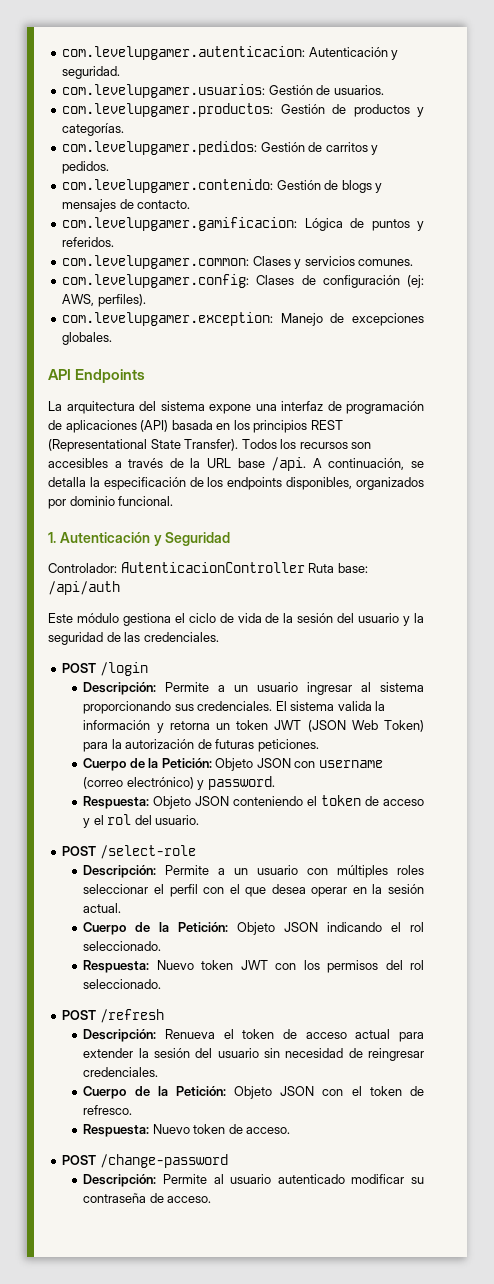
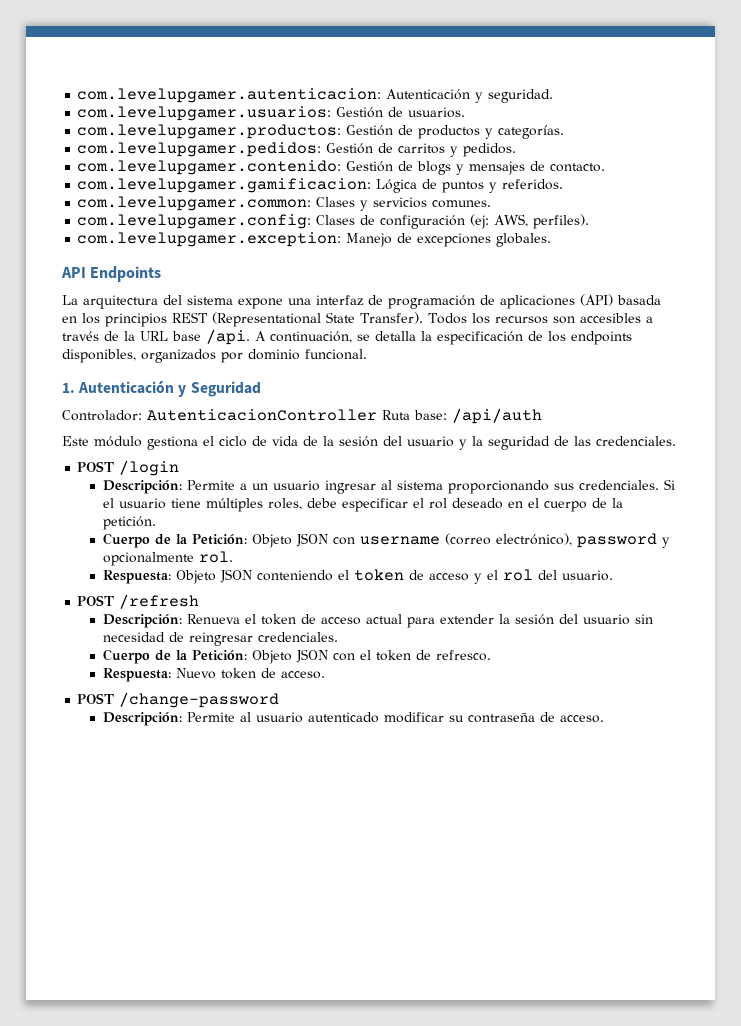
- El sistema valida la información y retorna un token JWT (JSON Web Token) para la autorización de futuras peticiones.
+ Si el usuario tiene múltiples roles, debe especificar el rol deseado en el cuerpo de la petición.
- Cuerpo de la Petición: Objeto JSON con username (correo electrónico) y password.
+ Cuerpo de la Petición: Objeto JSON con username (correo electrónico), password y opcionalmente rol.
- POST /select-role
- Descripción: Permite a un usuario con múltiples roles seleccionar el perfil con el que desea operar en la sesión actual.
- Cuerpo de la Petición: Objeto JSON indicando el rol seleccionado.
- Respuesta: Nuevo token JWT con los permisos del rol seleccionado.

